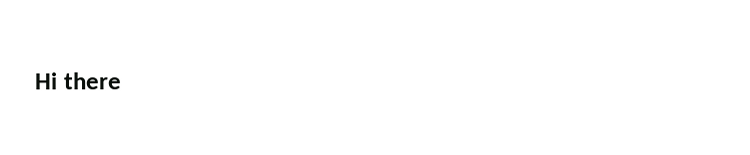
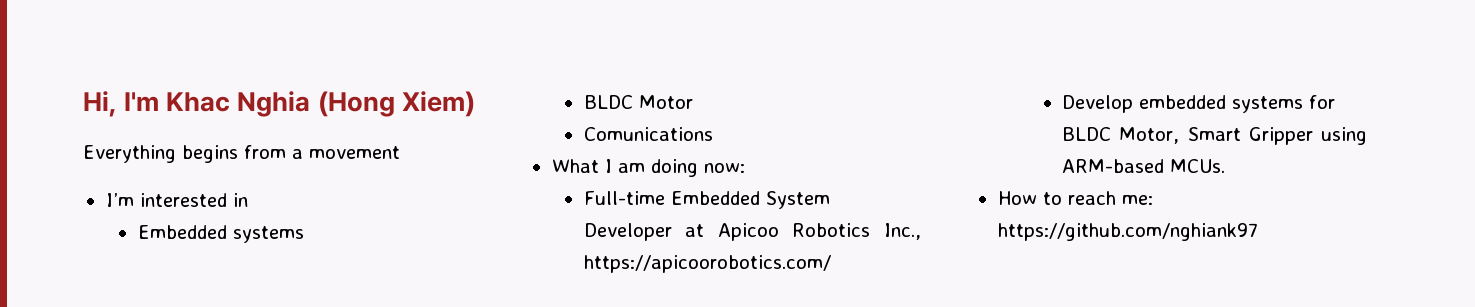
- Hi there
+ Hi, I'm Khac Nghia (Hong Xiem)
+ Everything begins from a movement
+ I’m interested in
+ Embedded systems
+ BLDC Motor
+ Comunications
+ What I am doing now:
+ Full-time Embedded System Developer at Apicoo Robotics Inc., https://apicoorobotics.com/
+ Develop embedded systems for BLDC Motor, Smart Gripper using ARM-based MCUs.
+ How to reach me: https://github.com/nghiank97

